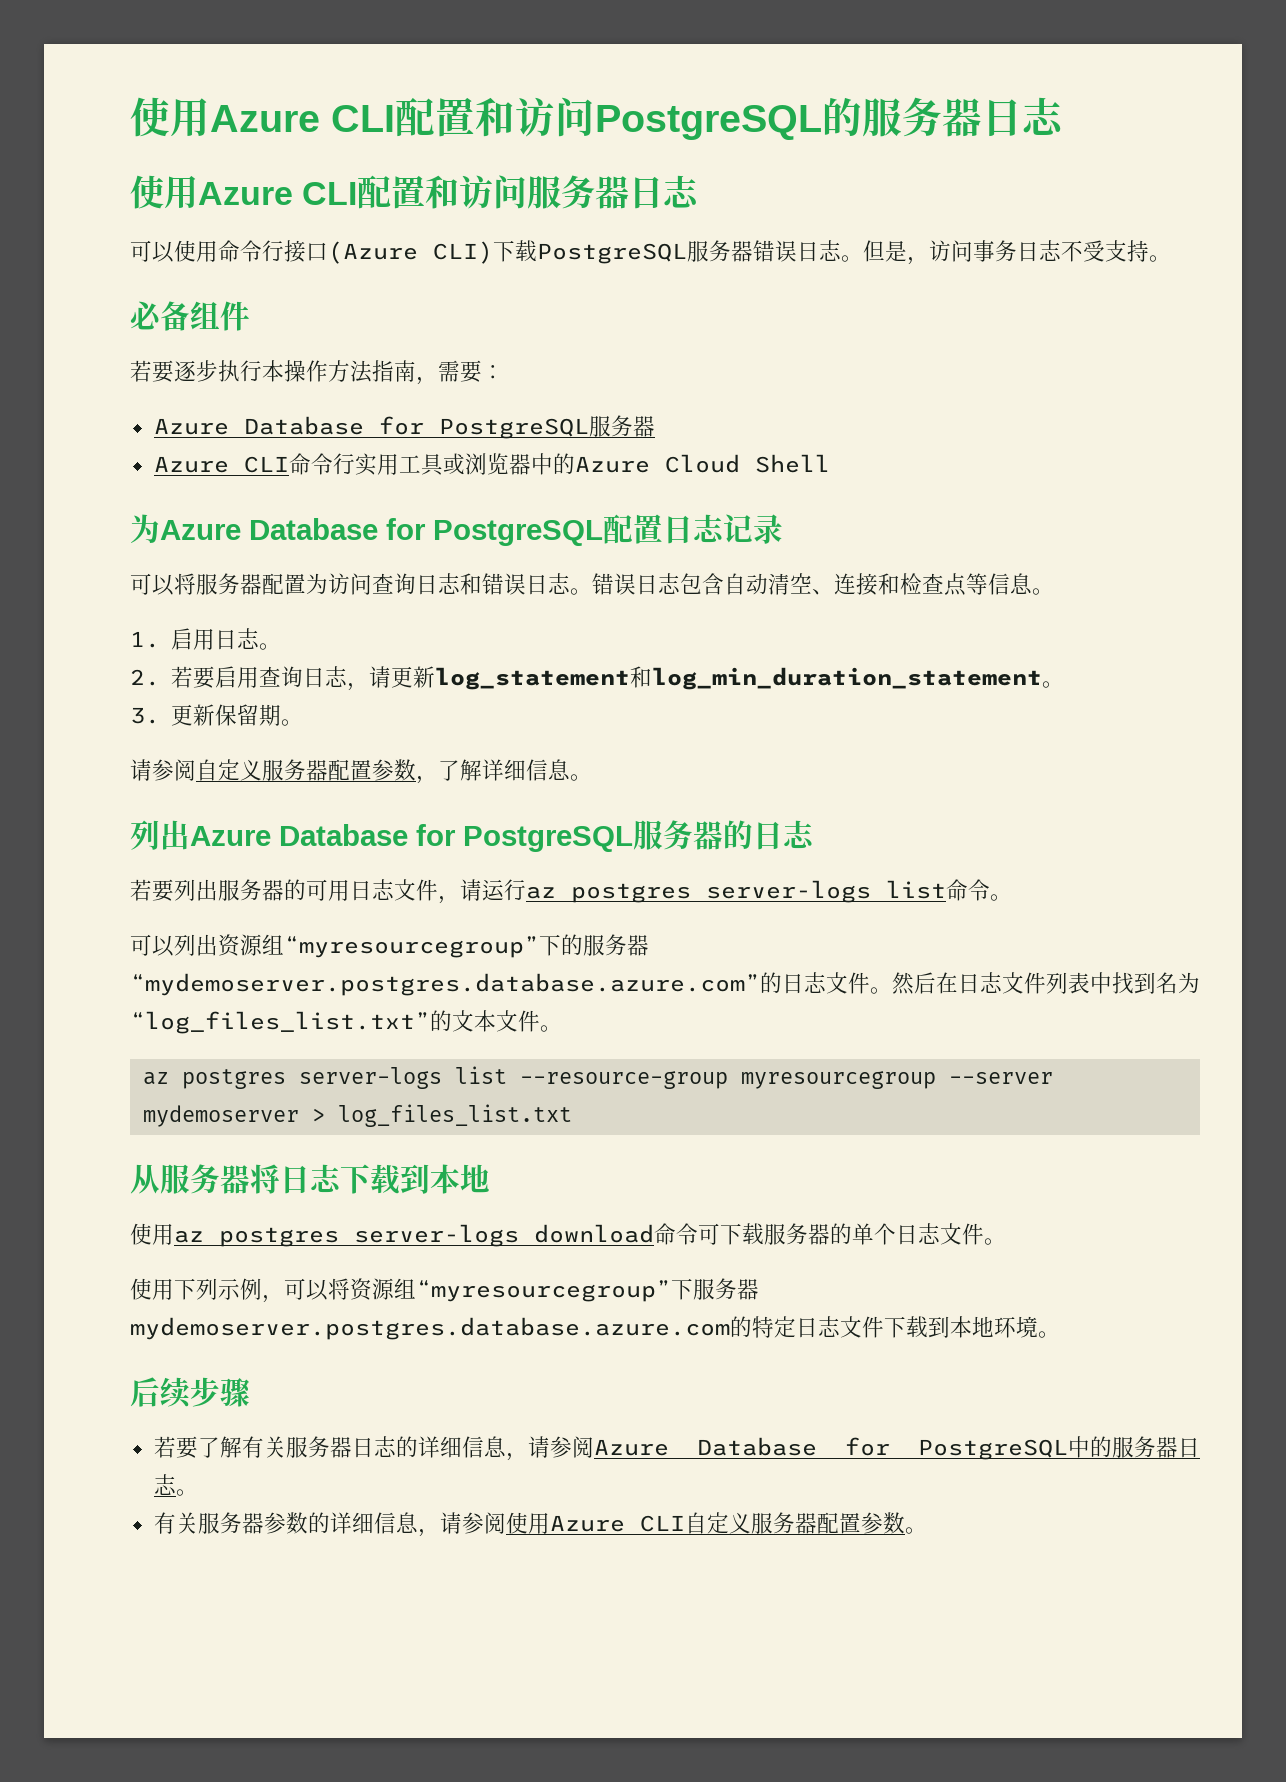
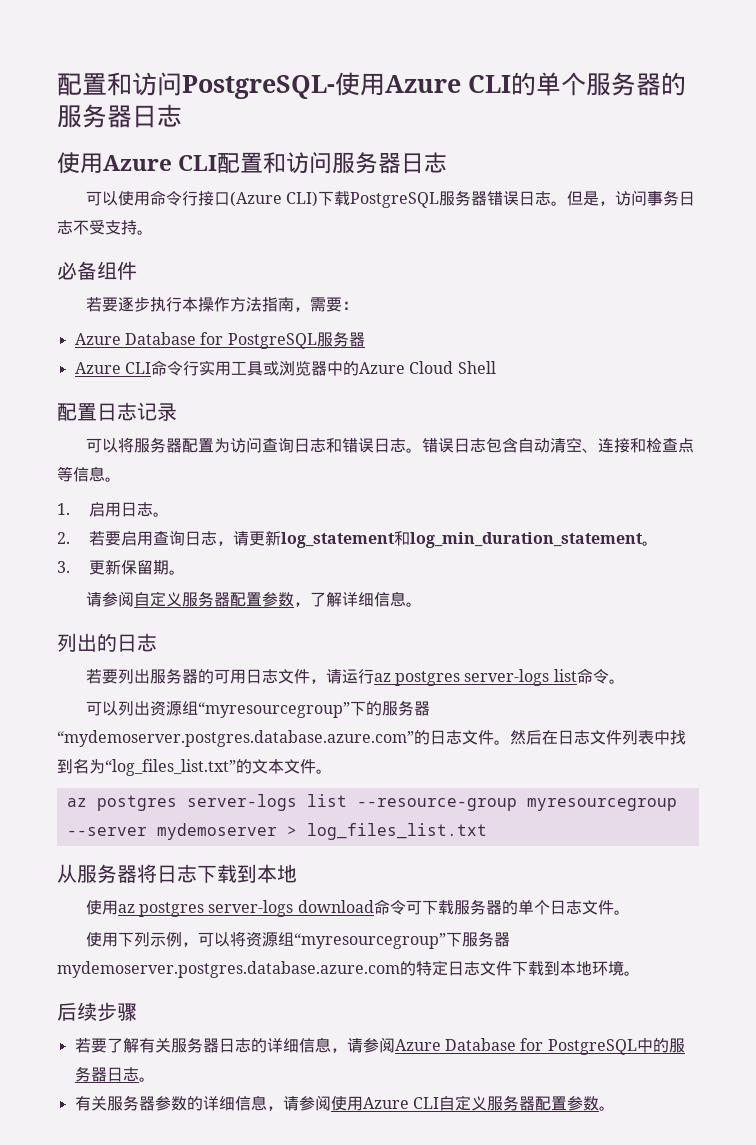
- 使用Azure CLI配置和访问PostgreSQL的服务器日志
+ 配置和访问PostgreSQL-使用Azure CLI的单个服务器的服务器日志
- 为Azure Database for PostgreSQL配置日志记录
+ 配置日志记录
- 列出Azure Database for PostgreSQL服务器的日志
+ 列出的日志

